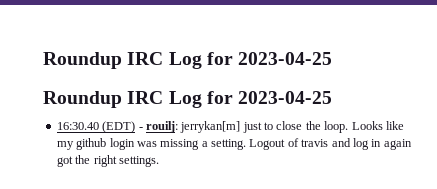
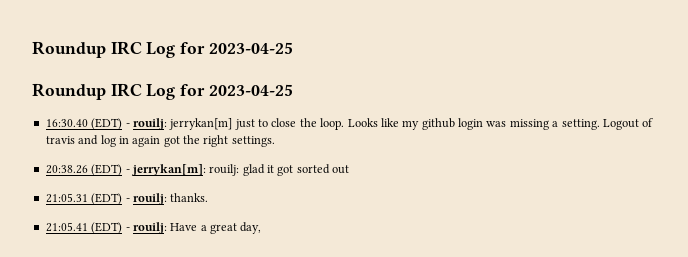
+ 20:38.26 (EDT) - jerrykan[m]: rouilj: glad it got sorted out
+ 21:05.31 (EDT) - rouilj: thanks.
+ 21:05.41 (EDT) - rouilj: Have a great day,

